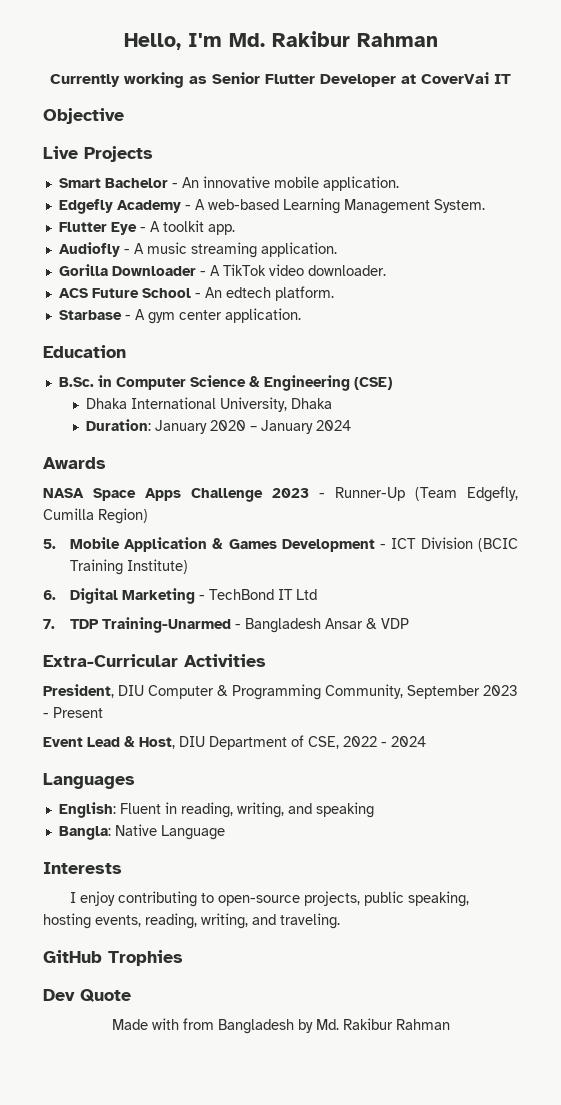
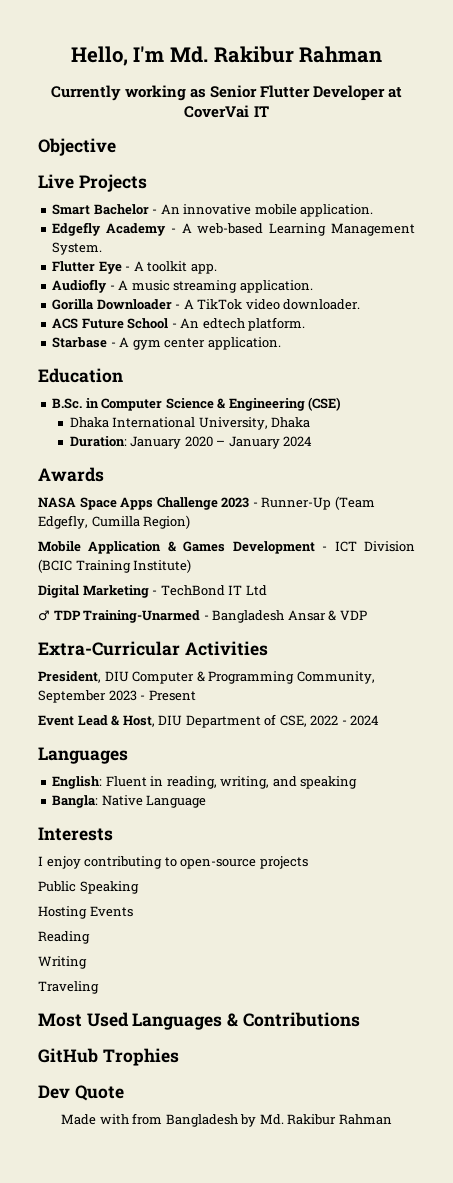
- 5. Mobile Application & Games Development - ICT Division (BCIC Training Institute)
+ Mobile Application & Games Development - ICT Division (BCIC Training Institute)
- 6. Digital Marketing - TechBond IT Ltd
+ Digital Marketing - TechBond IT Ltd
- 7. TDP Training-Unarmed - Bangladesh Ansar & VDP
+ ♂ TDP Training-Unarmed - Bangladesh Ansar & VDP
- I enjoy contributing to open-source projects, public speaking, hosting events, reading, writing, and traveling.
+ I enjoy contributing to open-source projects
+ Public Speaking
+ Hosting Events
+ Reading
+ Writing
+ Traveling
+ Most Used Languages & Contributions

